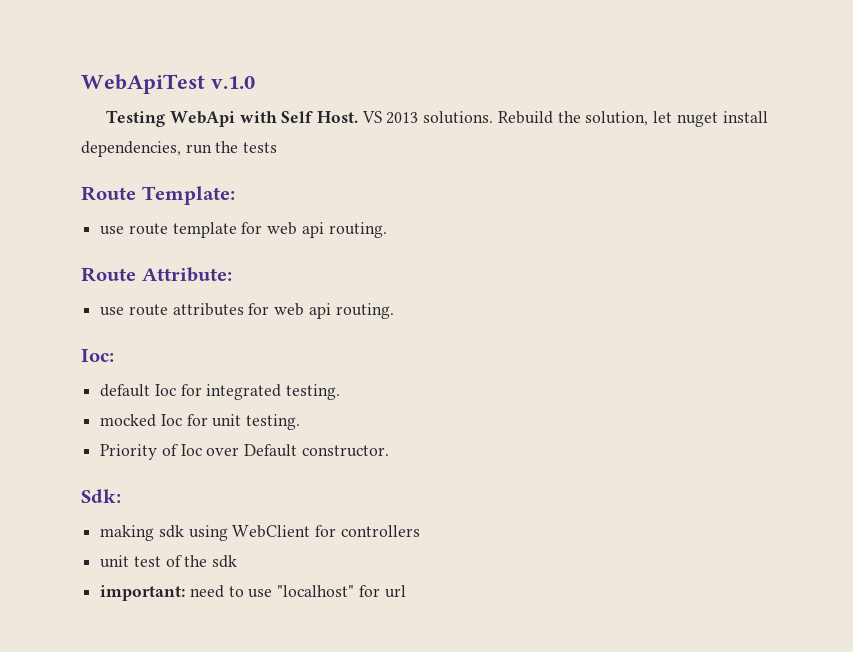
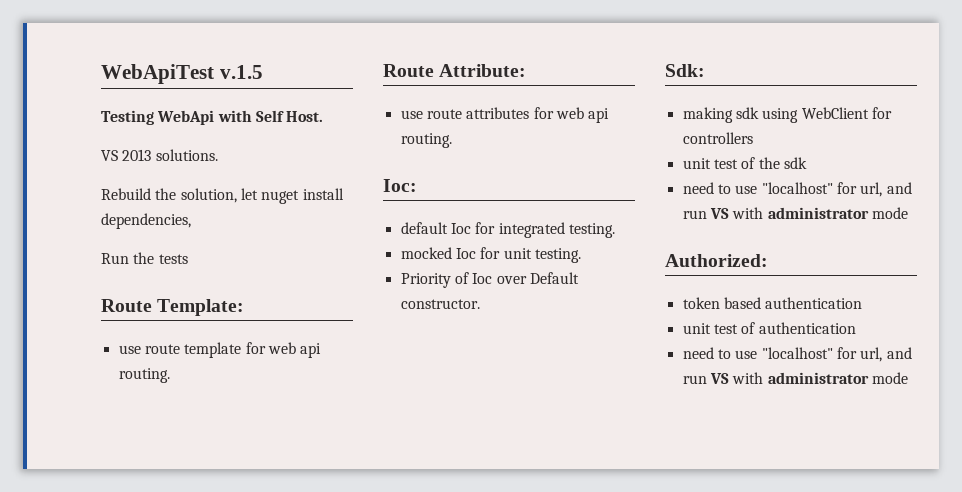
- WebApiTest v.1.0
+ WebApiTest v.1.5
- Testing WebApi with Self Host. VS 2013 solutions. Rebuild the solution, let nuget install dependencies, run the tests
+ Testing WebApi with Self Host.
+ VS 2013 solutions.
+ Rebuild the solution, let nuget install dependencies,
+ Run the tests
  unit test of the sdk
- important: need to use "localhost" for url
+ need to use "localhost" for url, and run VS with administrator mode
+ Authorized:
+ token based authentication
+ unit test of authentication
+ need to use "localhost" for url, and run VS with administrator mode

